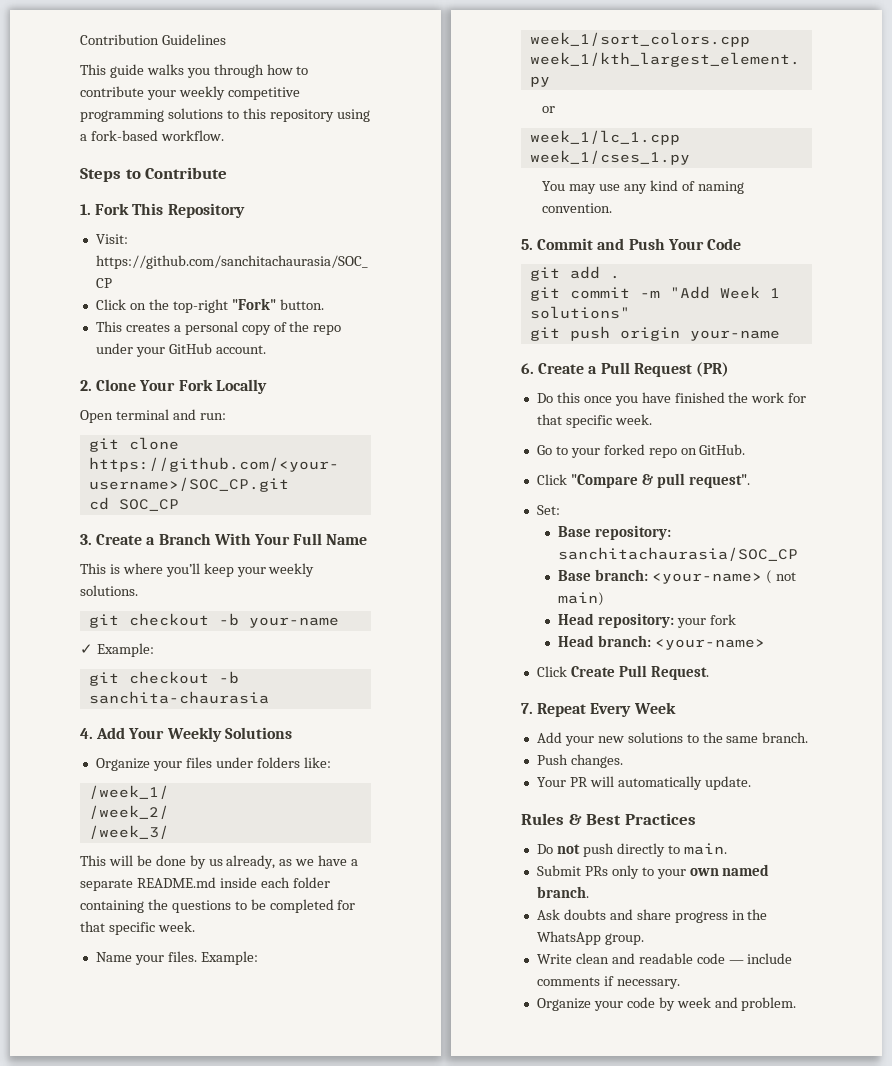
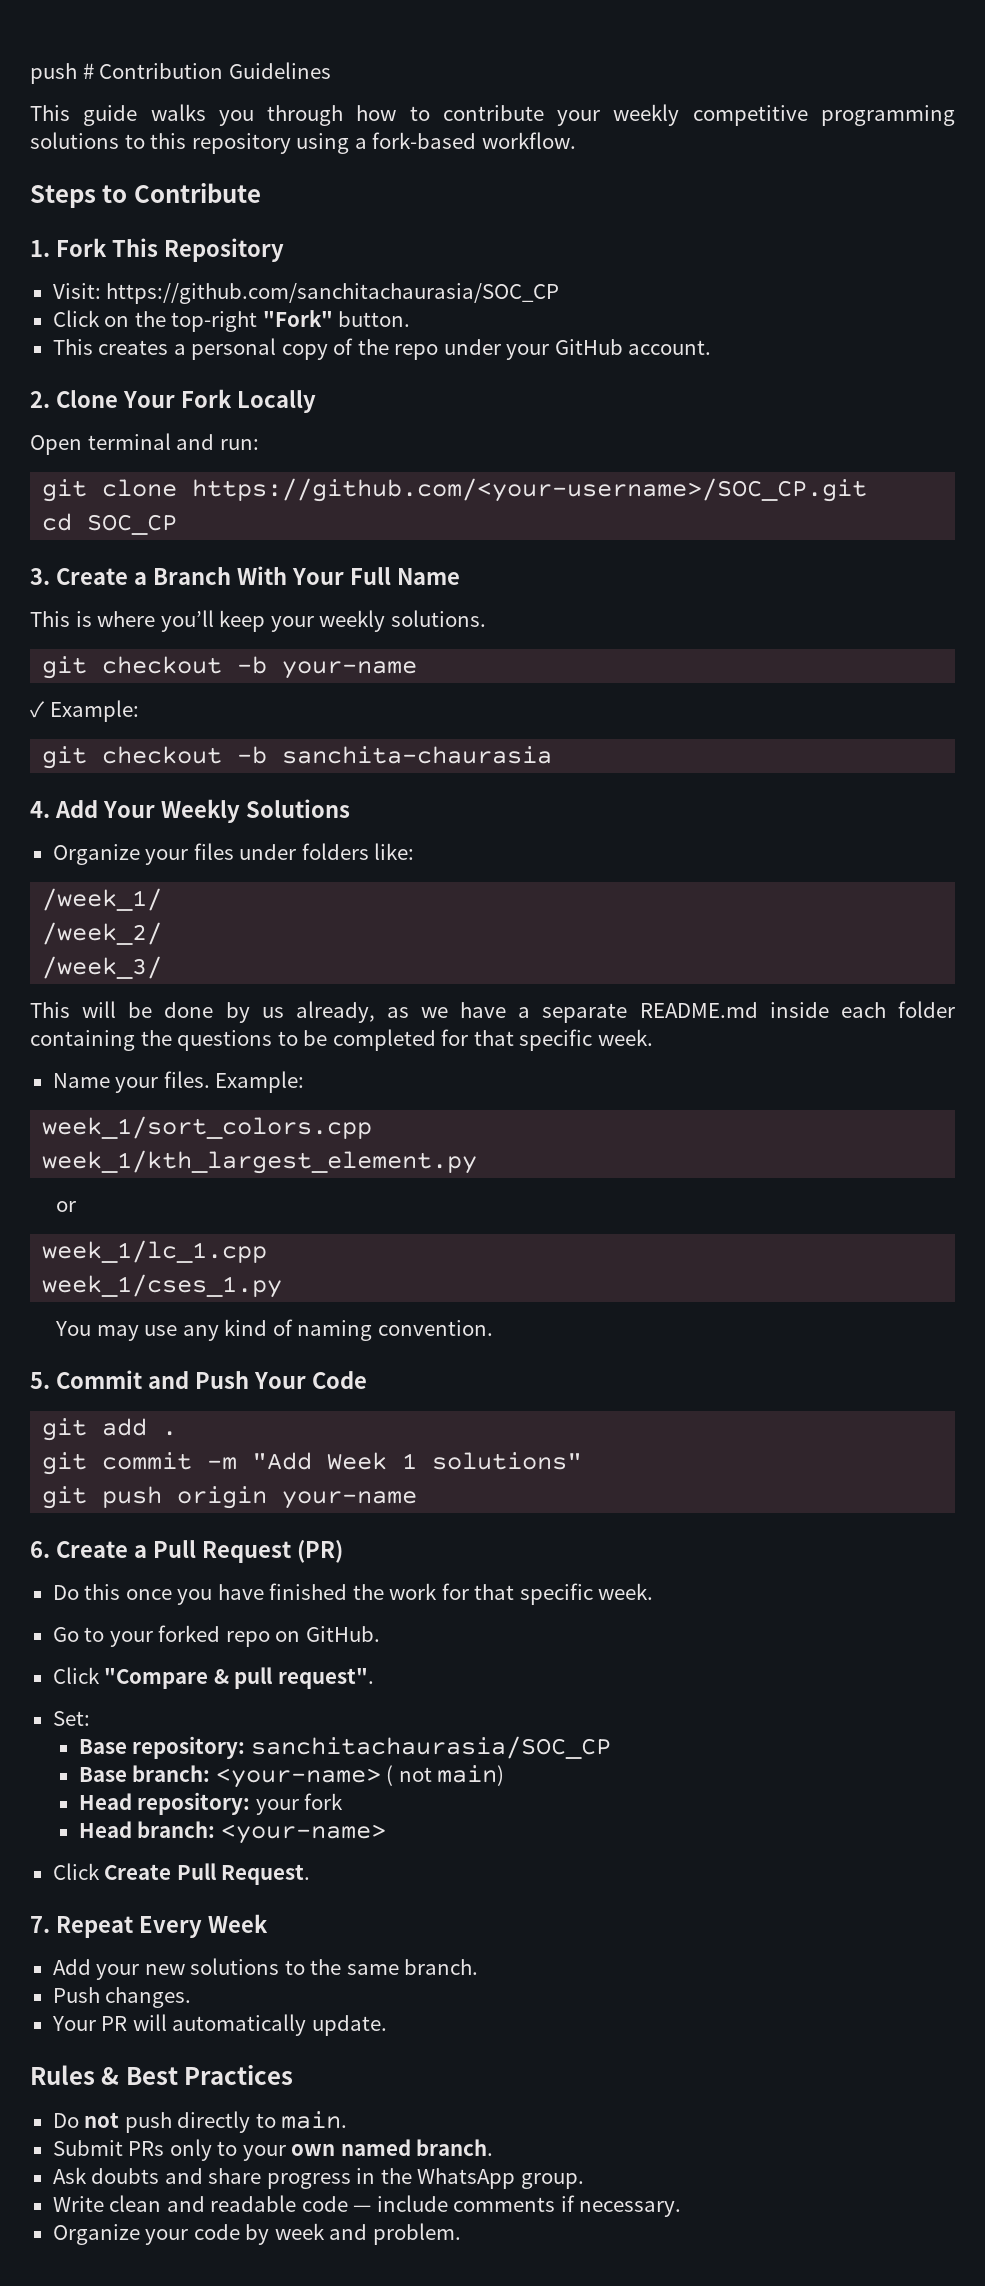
- Contribution Guidelines
+ push # Contribution Guidelines

